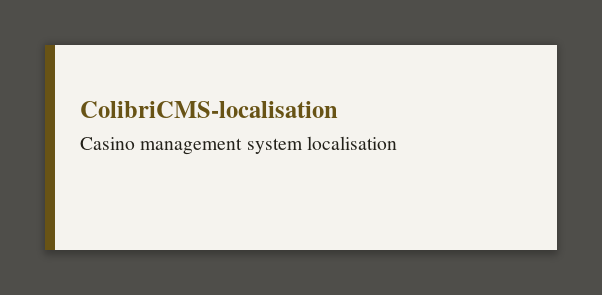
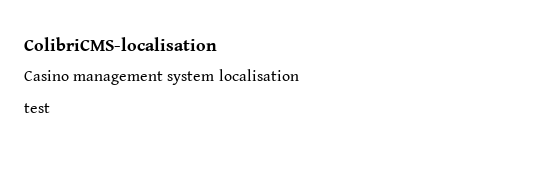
+ test

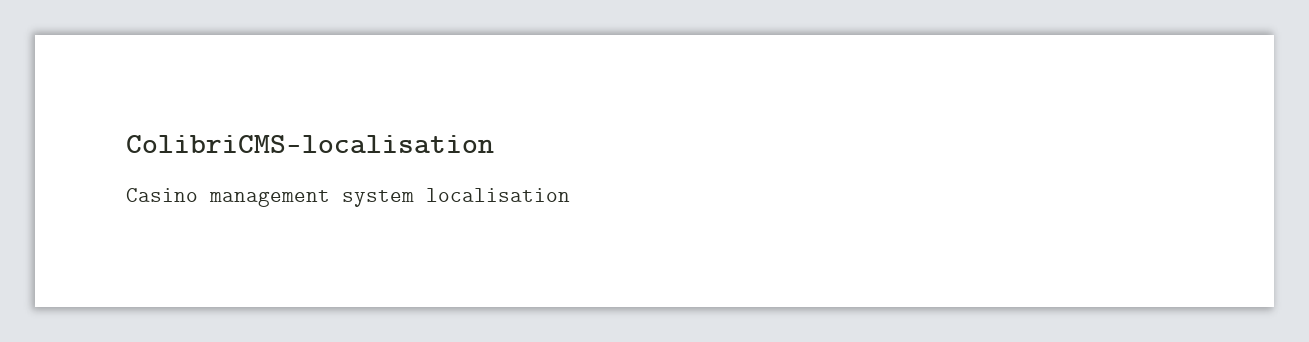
- test

